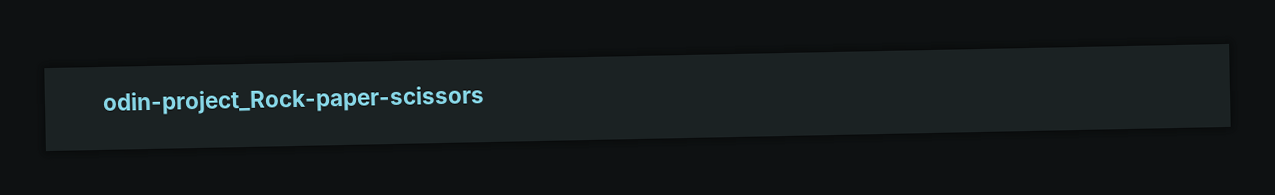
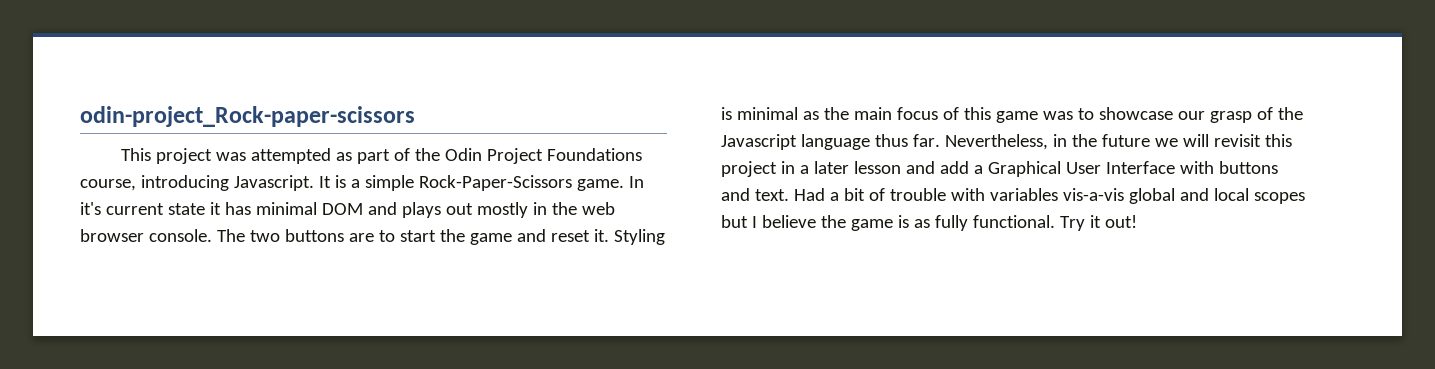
+ This project was attempted as part of the Odin Project Foundations course, introducing Javascript. It is a simple Rock-Paper-Scissors game. In it's current state it has minimal DOM and plays out mostly in the web browser console. The two buttons are to start the game and reset it. Styling is minimal as the main focus of this game was to showcase our grasp of the Javascript language thus far. Nevertheless, in the future we will revisit this project in a later lesson and add a Graphical User Interface with buttons and text. Had a bit of trouble with variables vis-a-vis global and local scopes but I believe the game is as fully functional. Try it out!

